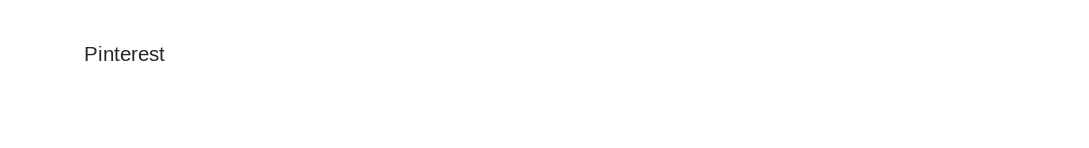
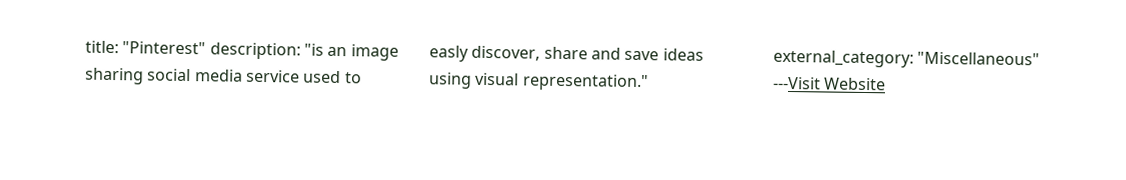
- Pinterest
+ title: "Pinterest" description: "is an image sharing social media service used to easly discover, share and save ideas using visual representation." external_category: "Miscellaneous" ---Visit Website

